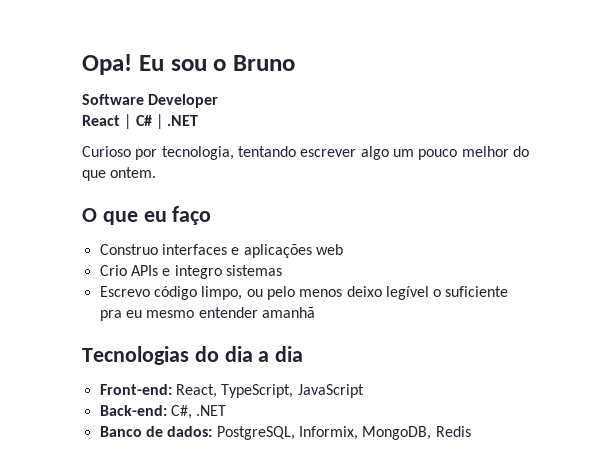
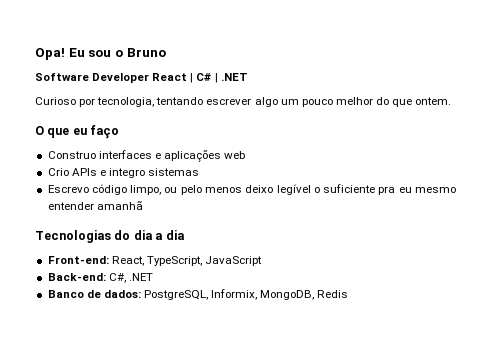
- Software Developer
- React | C# | .NET
+ Software Developer React | C# | .NET

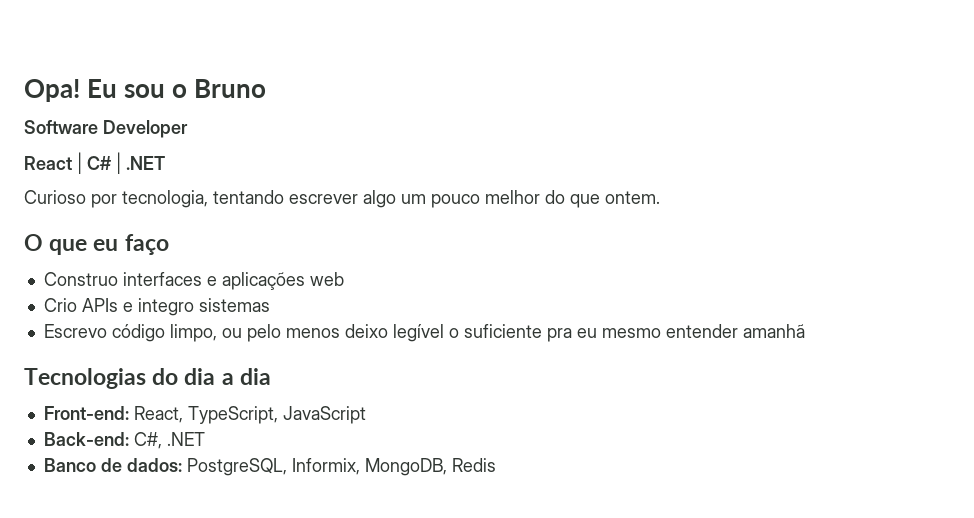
- Software Developer React | C# | .NET
+ Software Developer
+ React | C# | .NET

